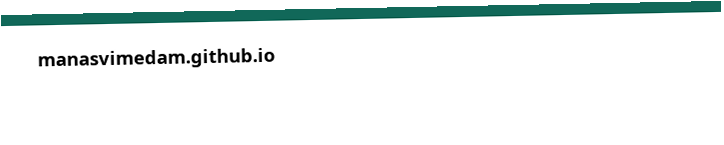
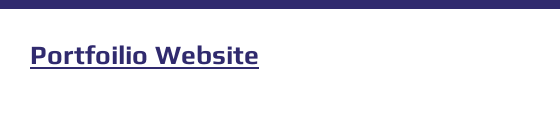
- manasvimedam.github.io
+ Portfoilio Website

